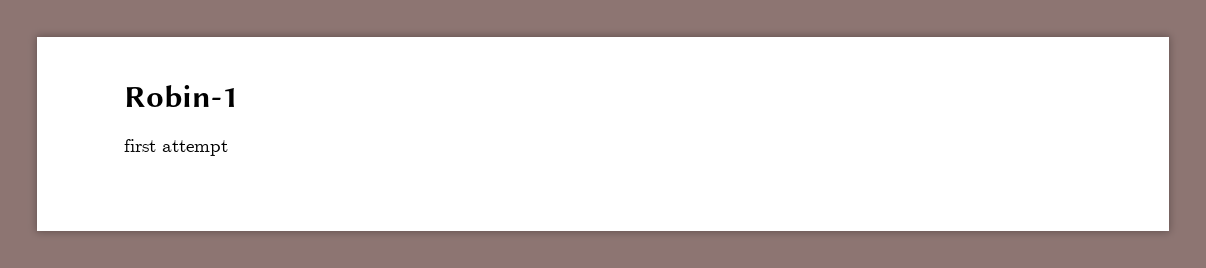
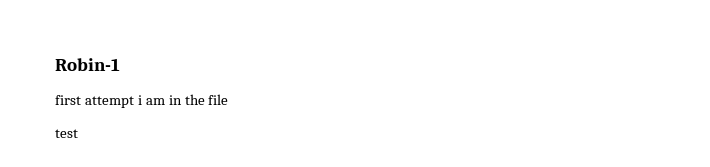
- first attempt
+ first attempt i am in the file
+ test

